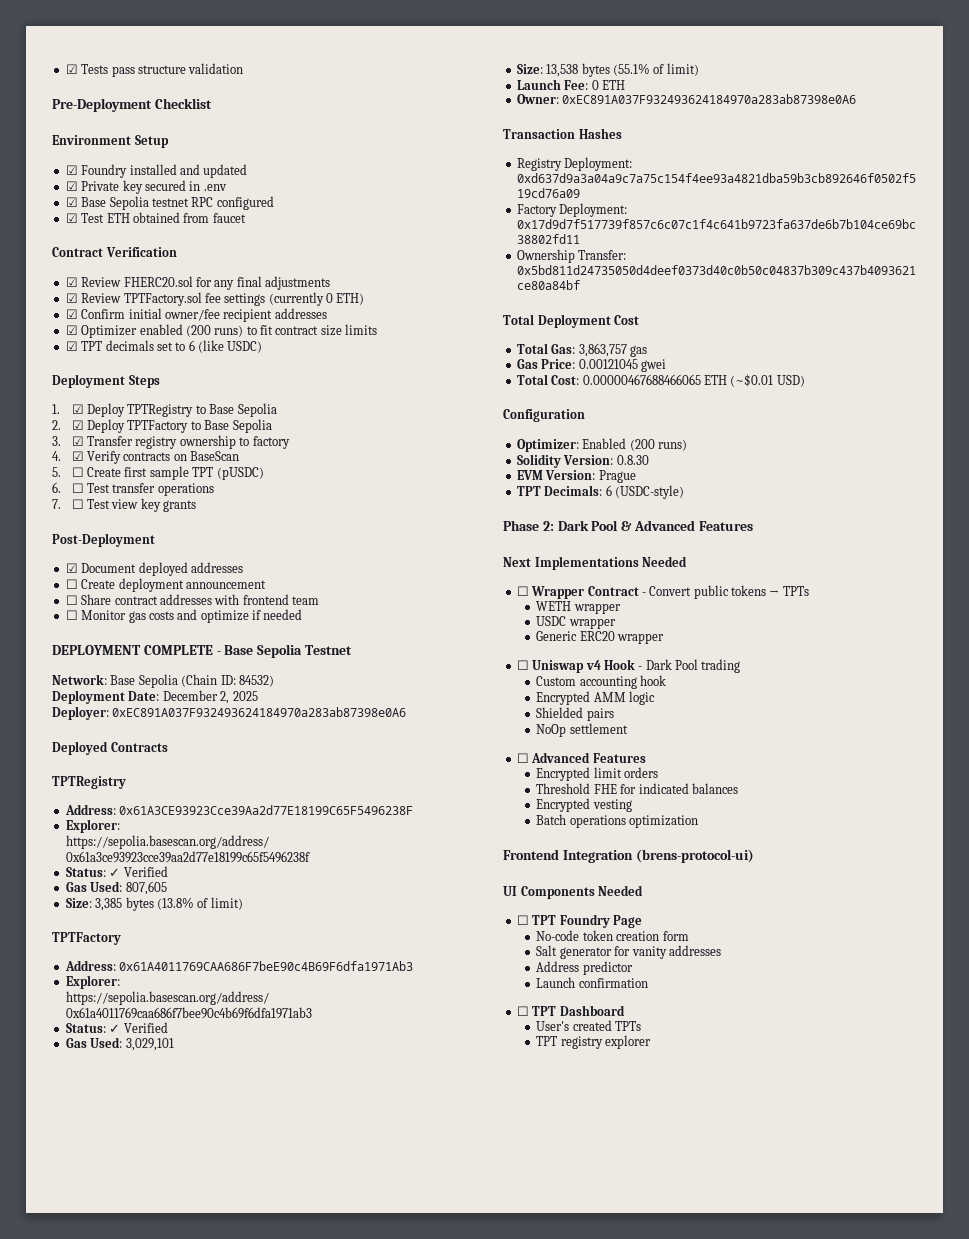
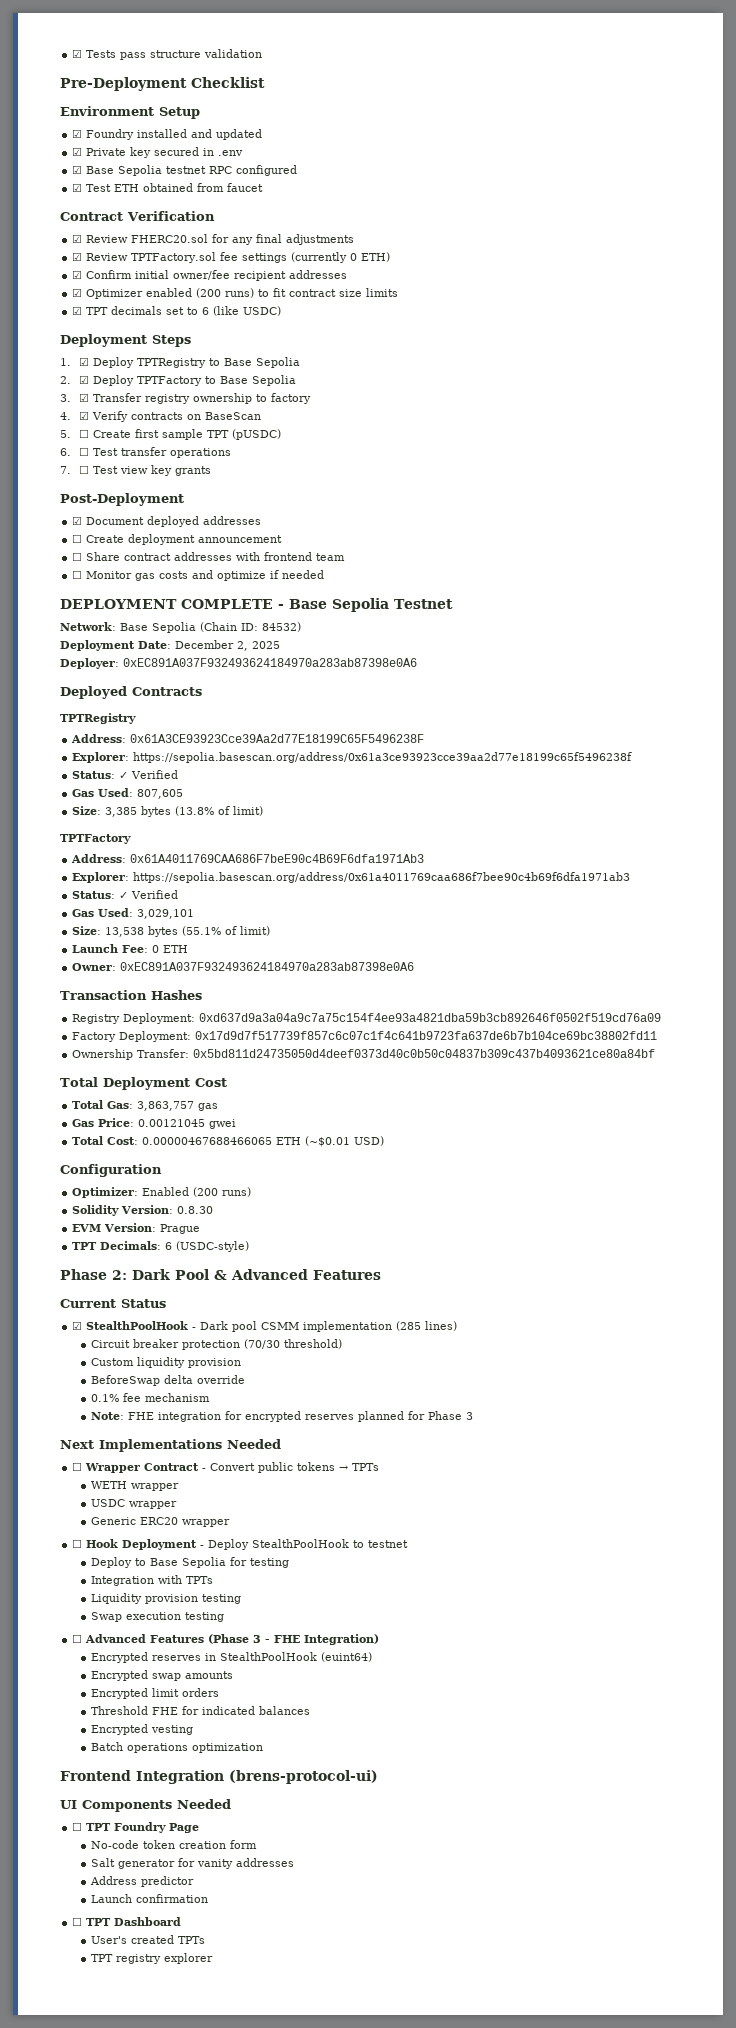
+ Current Status
+ ☑ StealthPoolHook - Dark pool CSMM implementation (285 lines)
+ Circuit breaker protection (70/30 threshold)
+ Custom liquidity provision
+ BeforeSwap delta override
+ 0.1% fee mechanism
+ Note: FHE integration for encrypted reserves planned for Phase 3
- ☐ Uniswap v4 Hook - Dark Pool trading
- Custom accounting hook
- Encrypted AMM logic
- Shielded pairs
- NoOp settlement
- ☐ Advanced Features
+ ☐ Hook Deployment - Deploy StealthPoolHook to testnet
+ Deploy to Base Sepolia for testing
+ Integration with TPTs
+ Liquidity provision testing
+ Swap execution testing
+ ☐ Advanced Features (Phase 3 - FHE Integration)
+ Encrypted reserves in StealthPoolHook (euint64)
+ Encrypted swap amounts

